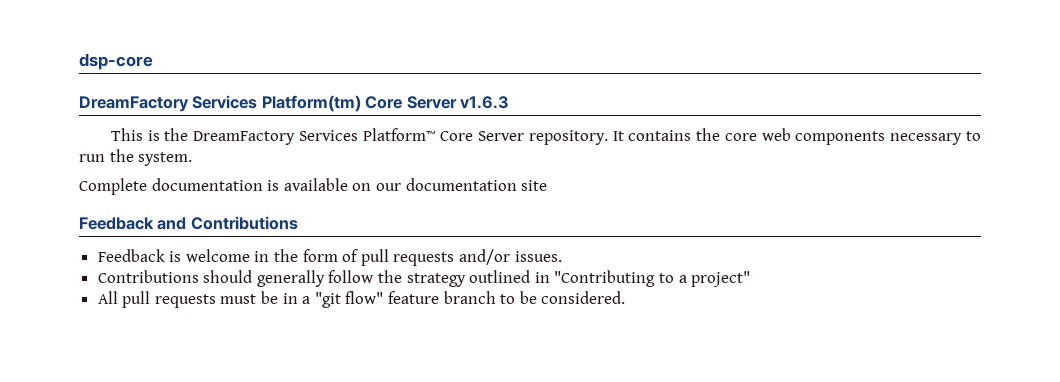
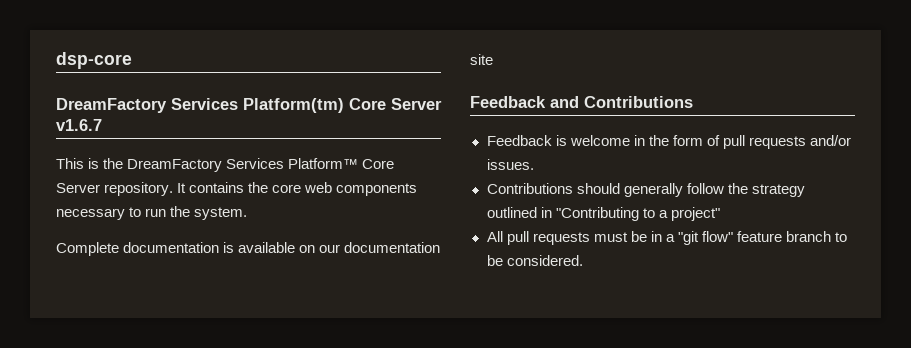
- DreamFactory Services Platform(tm) Core Server v1.6.3
+ DreamFactory Services Platform(tm) Core Server v1.6.7

